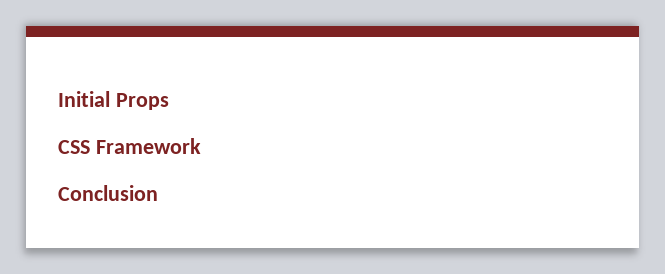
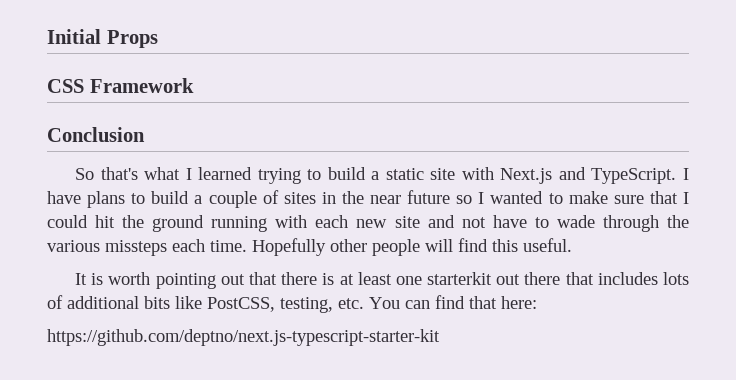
+ So that's what I learned trying to build a static site with Next.js and TypeScript. I have plans to build a couple of sites in the near future so I wanted to make sure that I could hit the ground running with each new site and not have to wade through the various missteps each time. Hopefully other people will find this useful.
+ It is worth pointing out that there is at least one starterkit out there that includes lots of additional bits like PostCSS, testing, etc. You can find that here:
+ https://github.com/deptno/next.js-typescript-starter-kit

